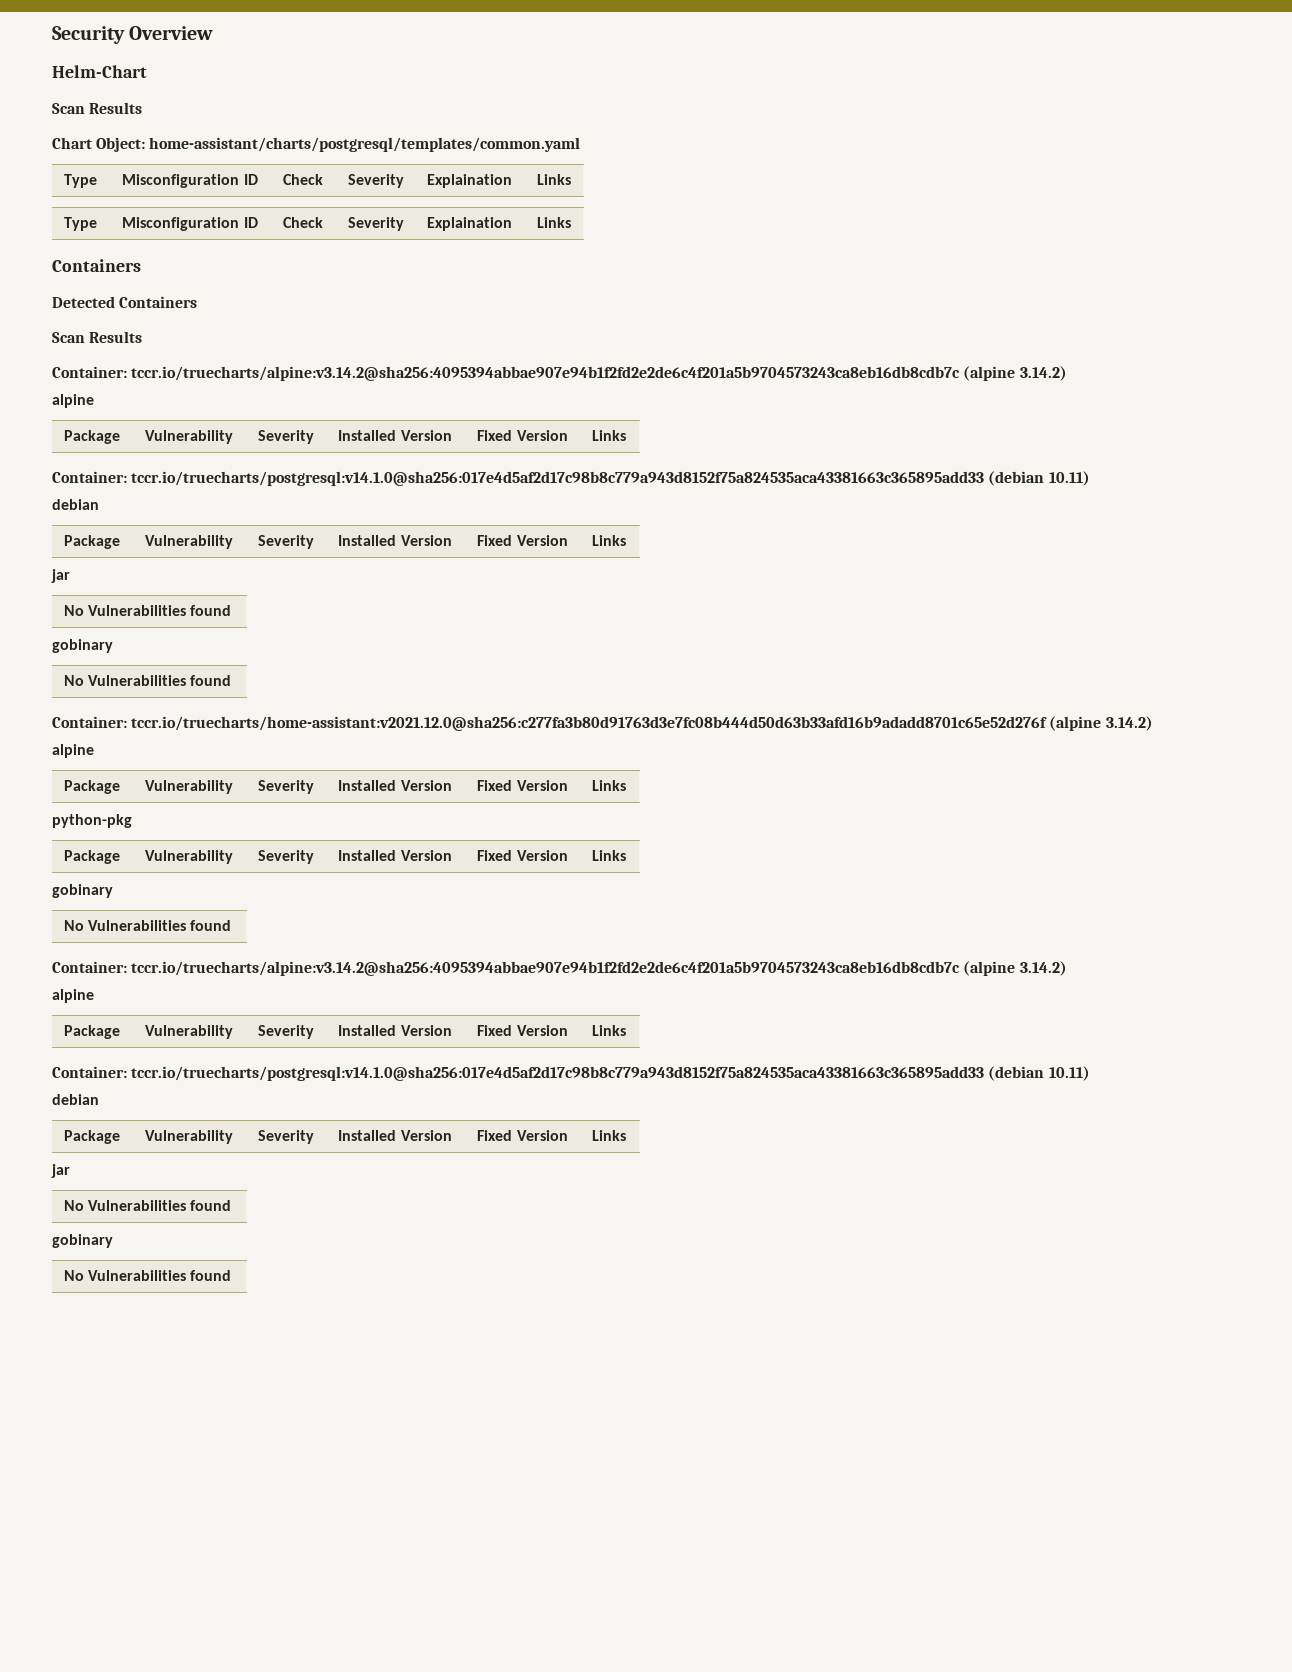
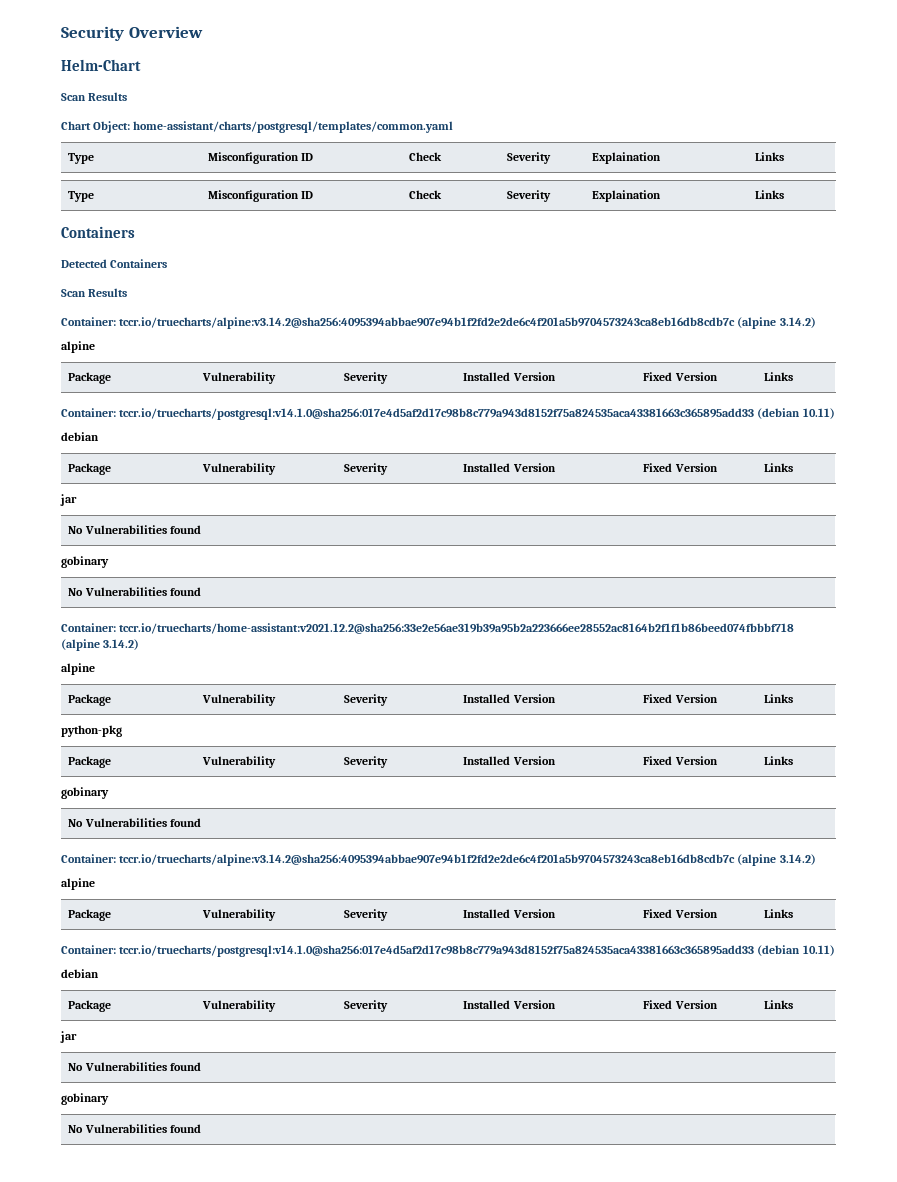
- Container: tccr.io/truecharts/home-assistant:v2021.12.0@sha256:c277fa3b80d91763d3e7fc08b444d50d63b33afd16b9adadd8701c65e52d276f (alpine 3.14.2)
+ Container: tccr.io/truecharts/home-assistant:v2021.12.2@sha256:33e2e56ae319b39a95b2a223666ee28552ac8164b2f1f1b86beed074fbbbf718 (alpine 3.14.2)

